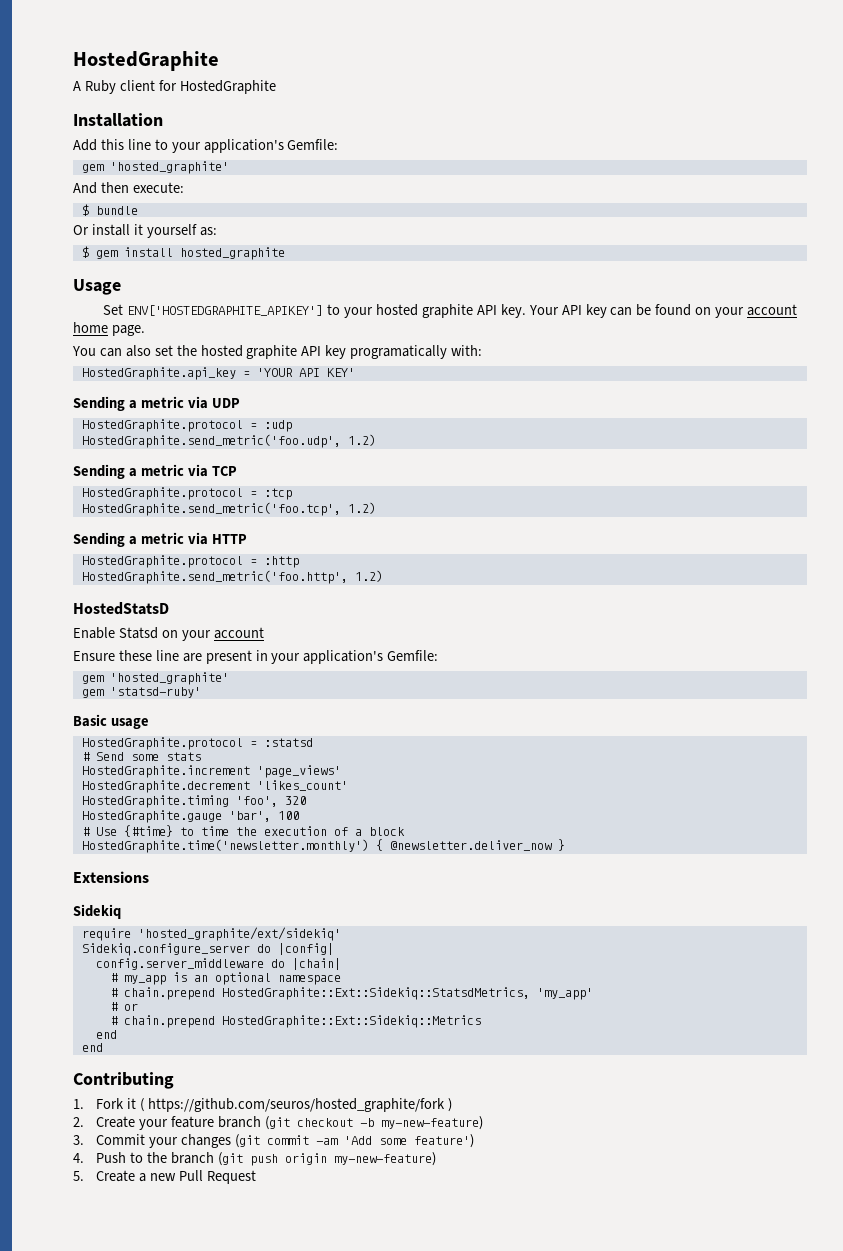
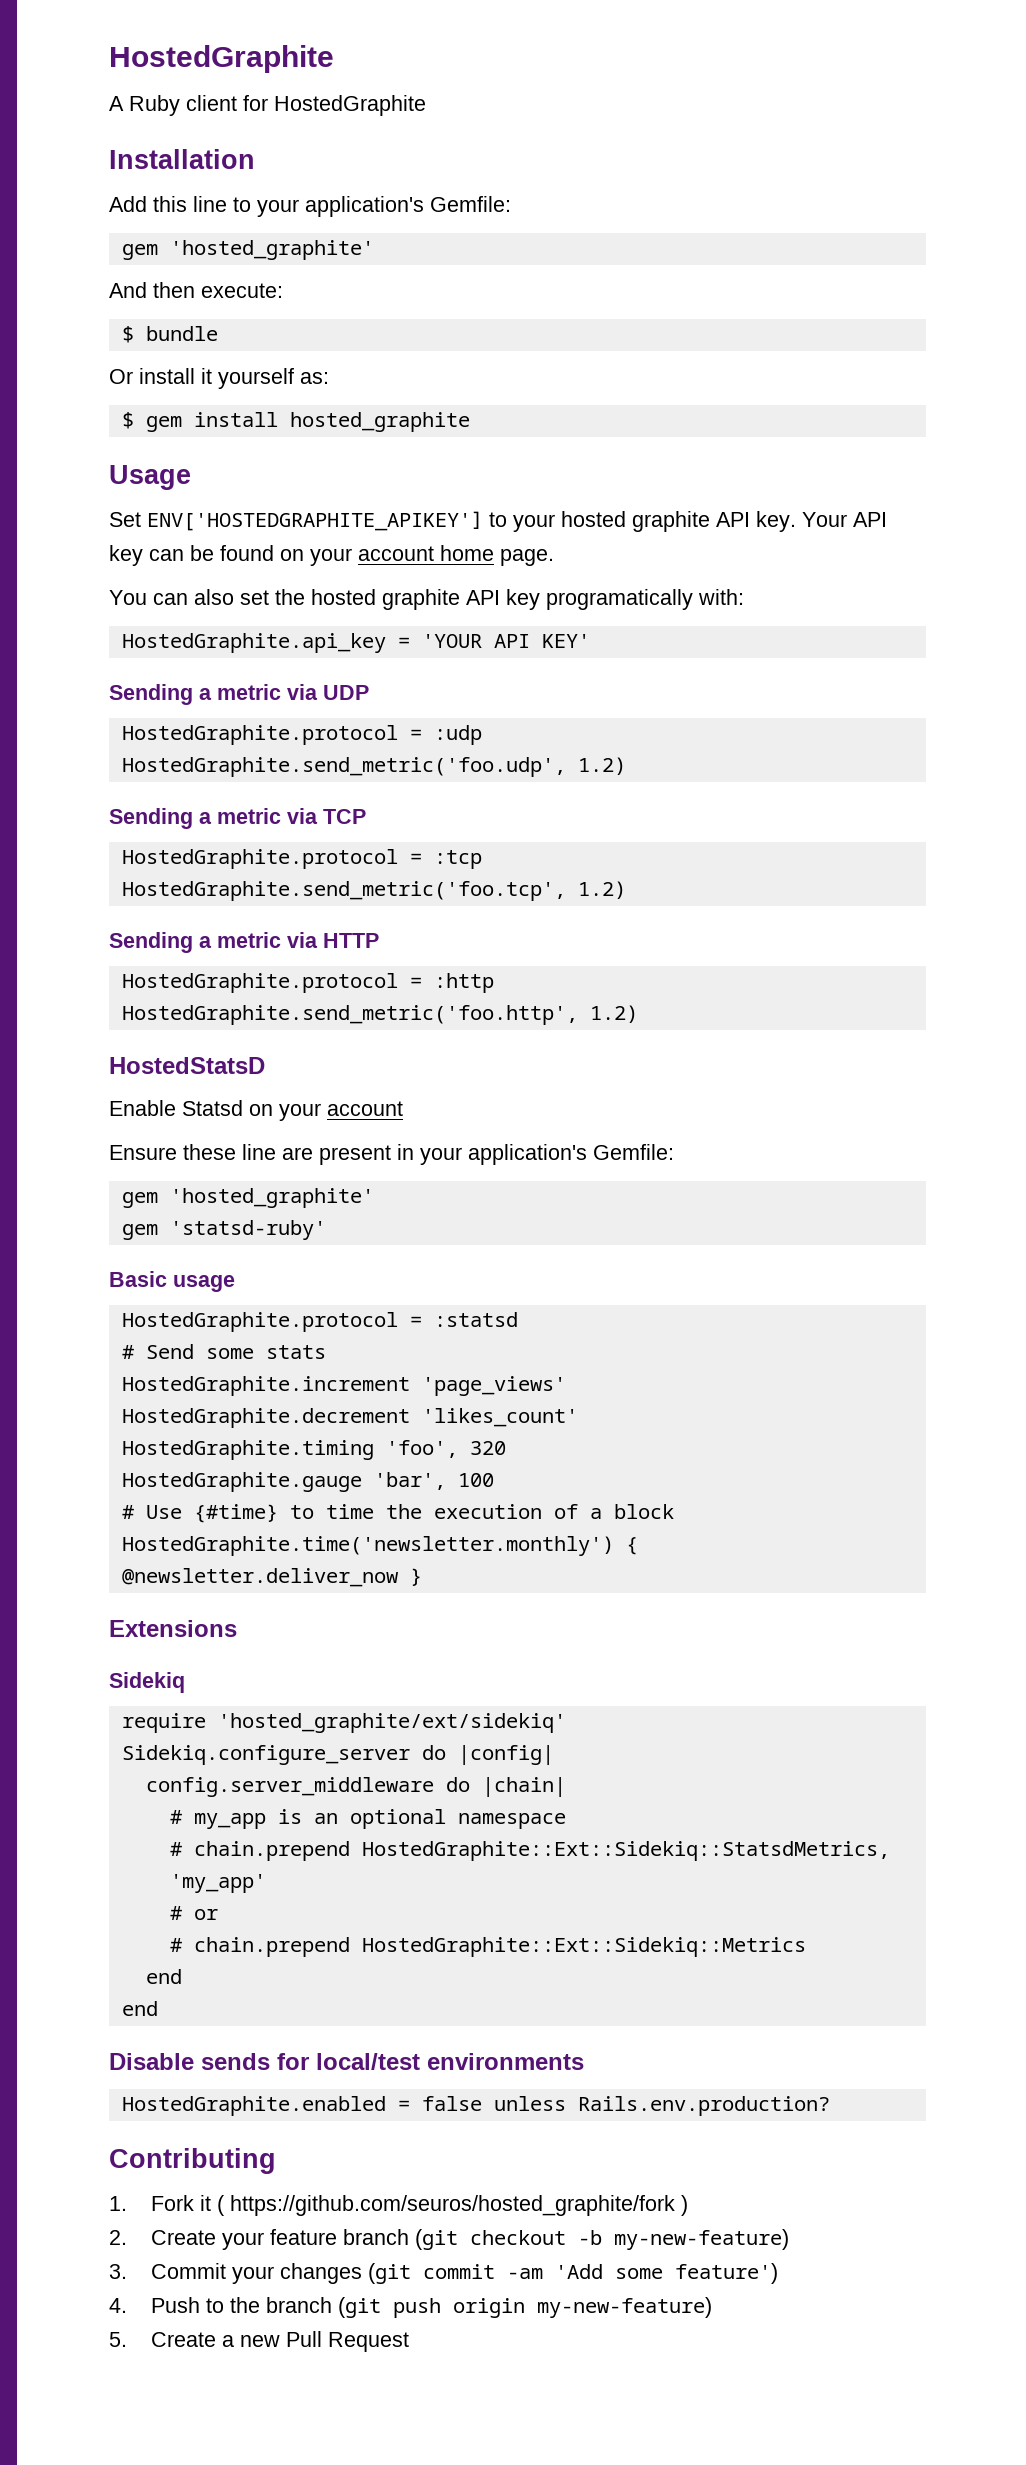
+ Disable sends for local/test environments
+ HostedGraphite.enabled = false unless Rails.env.production?

